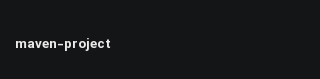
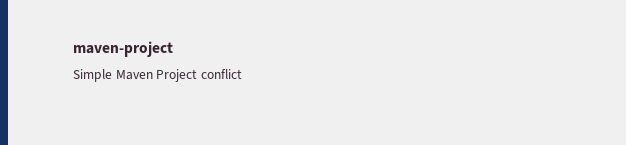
+ Simple Maven Project conflict

